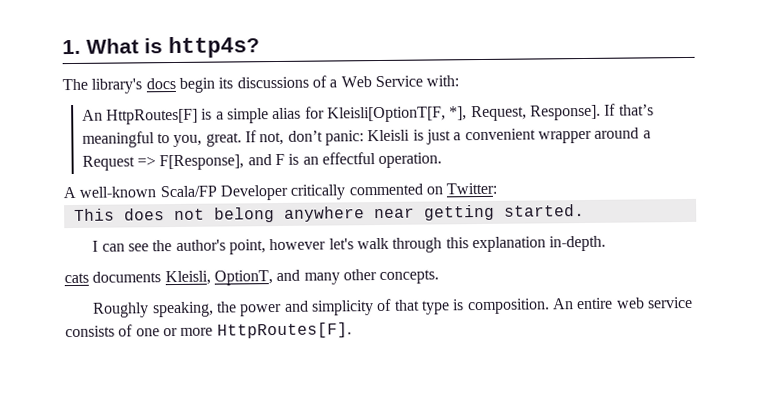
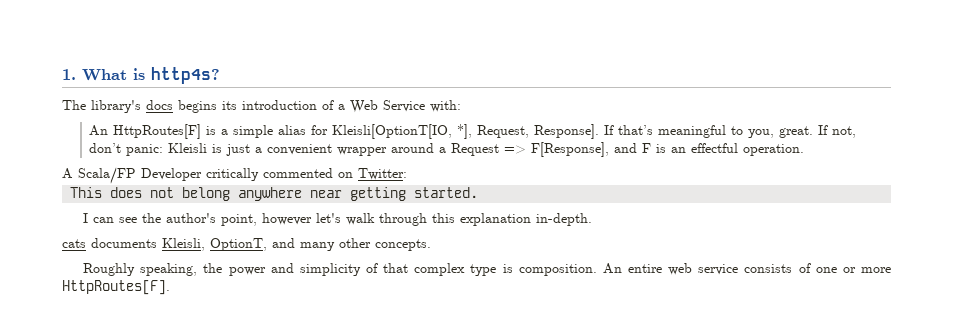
- The library's docs begin its discussions of a Web Service with:
+ The library's docs begins its introduction of a Web Service with:
- An HttpRoutes[F] is a simple alias for Kleisli[OptionT[F, *], Request, Response].
+ An HttpRoutes[F] is a simple alias for Kleisli[OptionT[IO, *], Request, Response].
- A well-known Scala/FP Developer critically commented on Twitter:
+ A Scala/FP Developer critically commented on Twitter:
- Roughly speaking, the power and simplicity of that type is composition.
+ Roughly speaking, the power and simplicity of that complex type is composition.

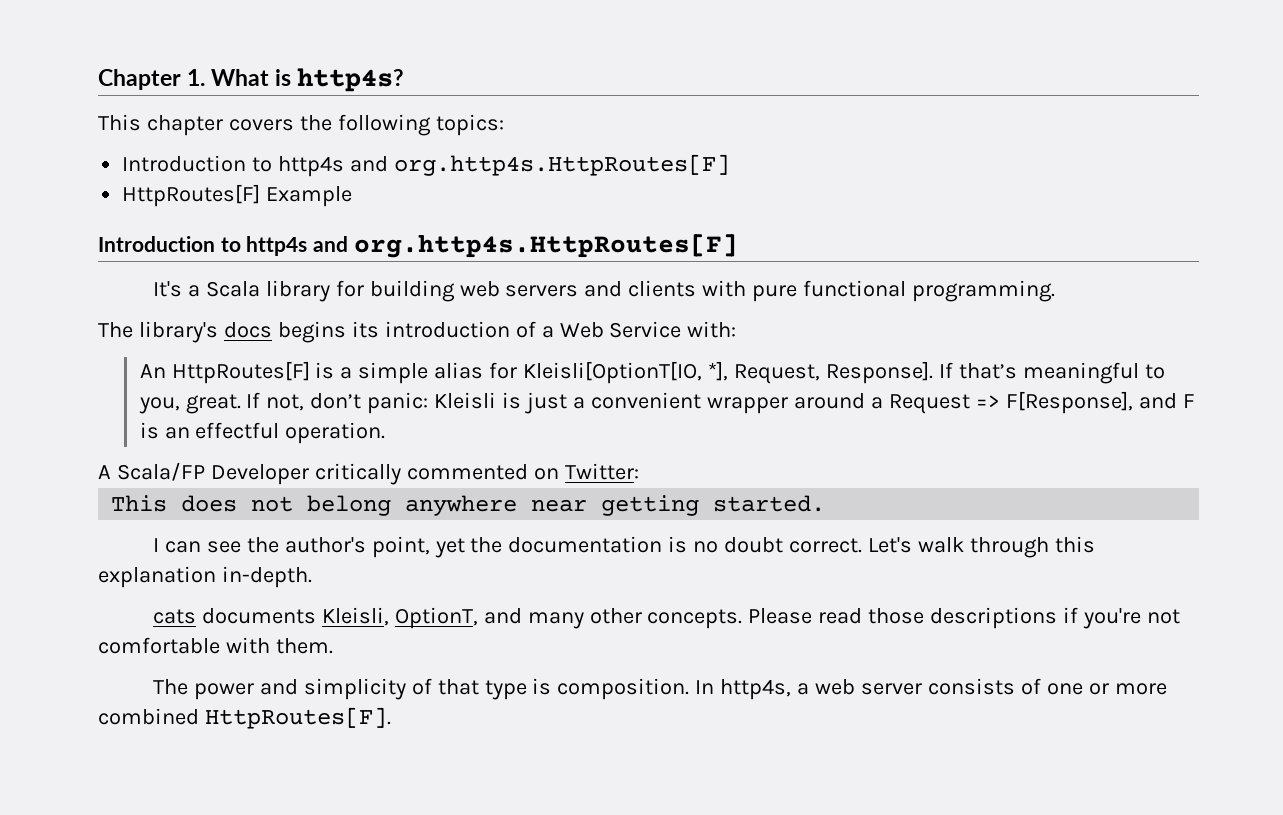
- 1. What is http4s?
+ Chapter 1. What is http4s?
+ This chapter covers the following topics:
+ Introduction to http4s and org.http4s.HttpRoutes[F]
+ HttpRoutes[F] Example
+ Introduction to http4s and org.http4s.HttpRoutes[F]
+ It's a Scala library for building web servers and clients with pure functional programming.
- I can see the author's point, however let's walk through this explanation in-depth.
+ I can see the author's point, yet the documentation is no doubt correct. Let's walk through this explanation in-depth.
- cats documents Kleisli, OptionT, and many other concepts.
- Roughly speaking, the power and simplicity of that complex type is composition.
+ cats documents Kleisli, OptionT, and many other concepts. Please read those descriptions if you're not comfortable with them.
+ The power and simplicity of that type is composition.
- An entire web service consists of one or more HttpRoutes[F].
+ In http4s, a web server consists of one or more combined HttpRoutes[F].

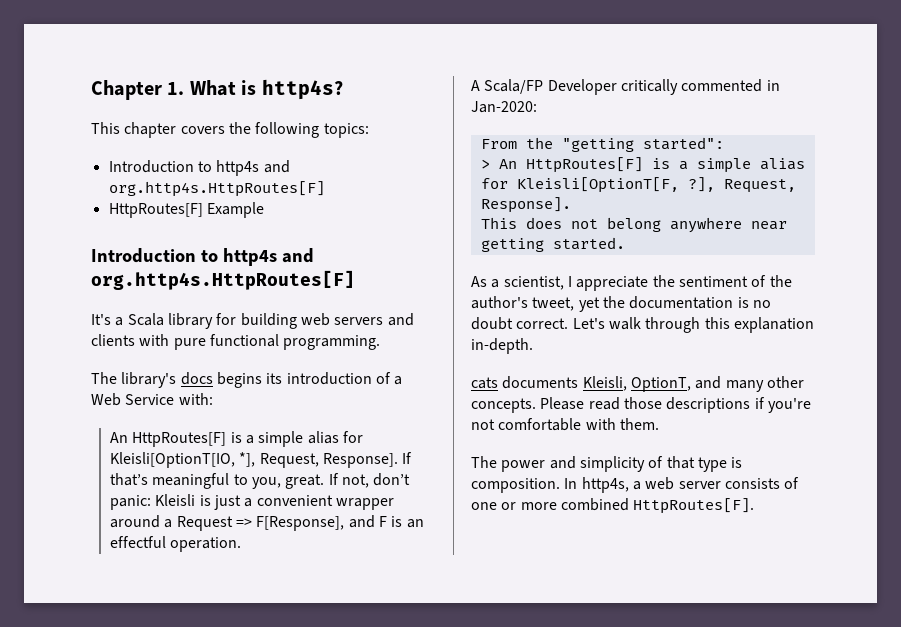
- A Scala/FP Developer critically commented on Twitter:
+ A Scala/FP Developer critically commented in Jan-2020:
+ From the "getting started":
+ > An HttpRoutes[F] is a simple alias for Kleisli[OptionT[F, ?], Request, Response].
- I can see the author's point, yet the documentation is no doubt correct.
+ As a scientist, I appreciate the sentiment of the author's tweet, yet the documentation is no doubt correct.

